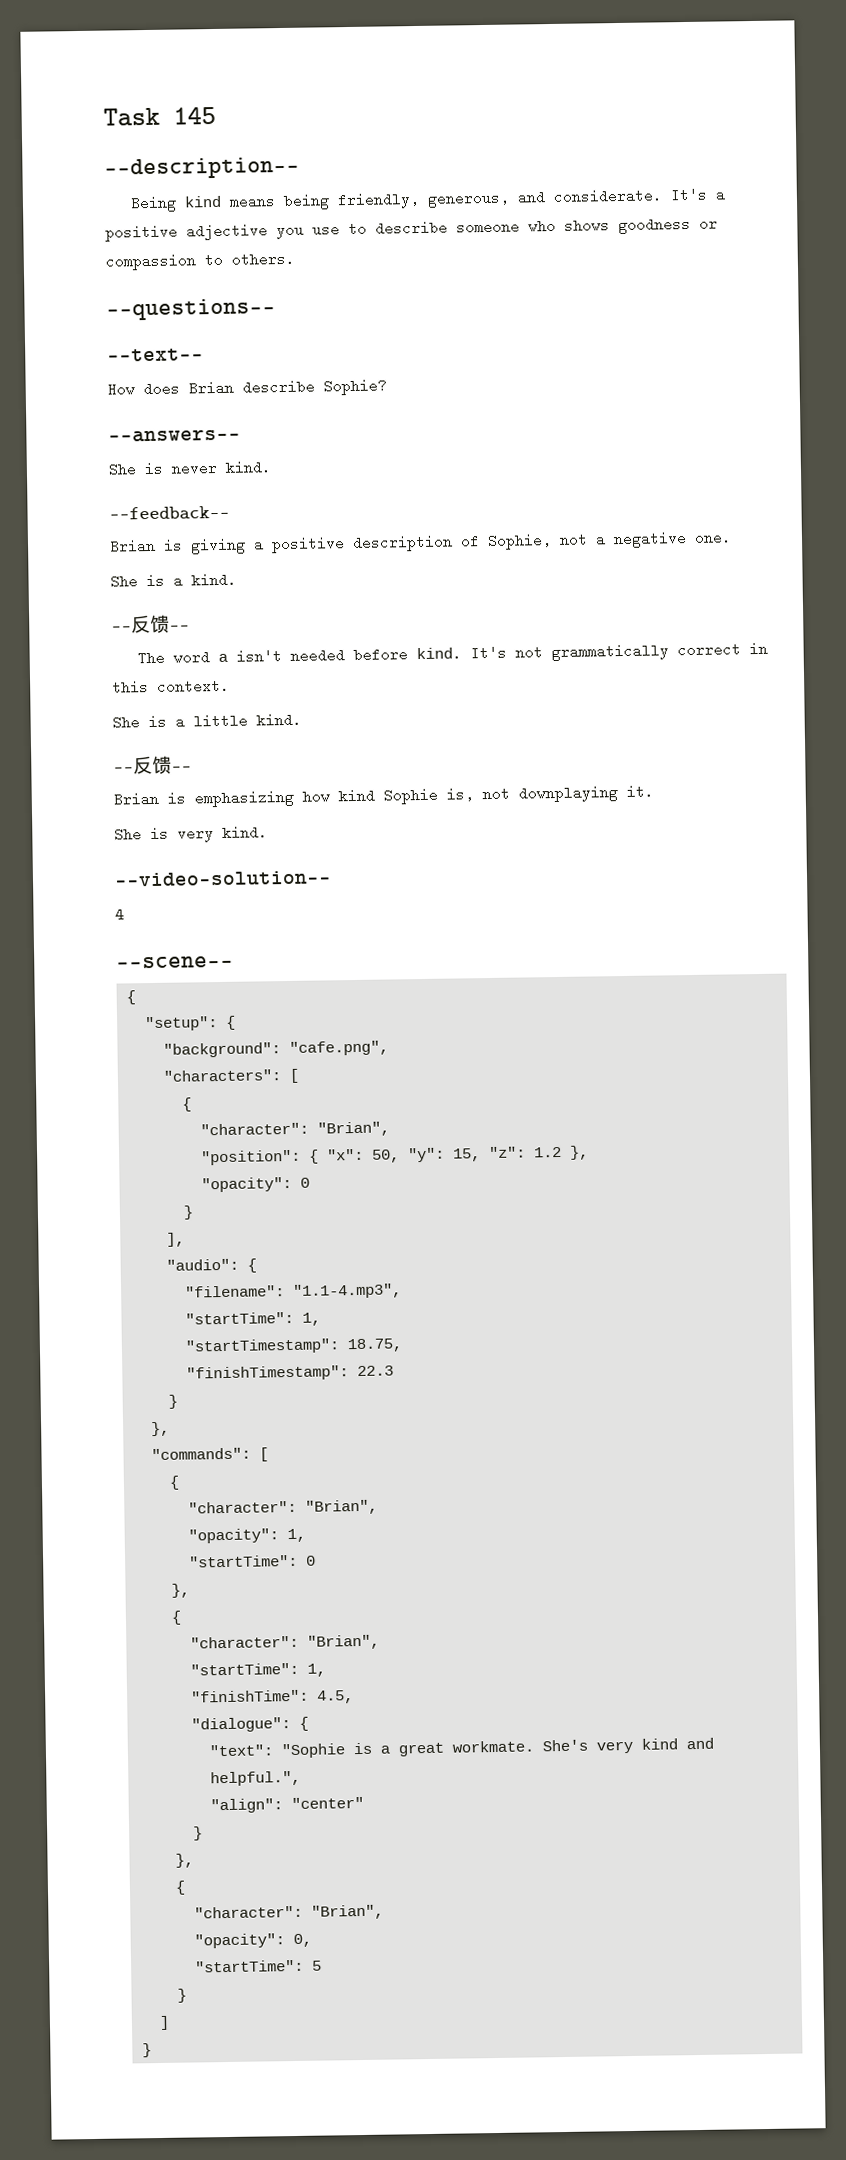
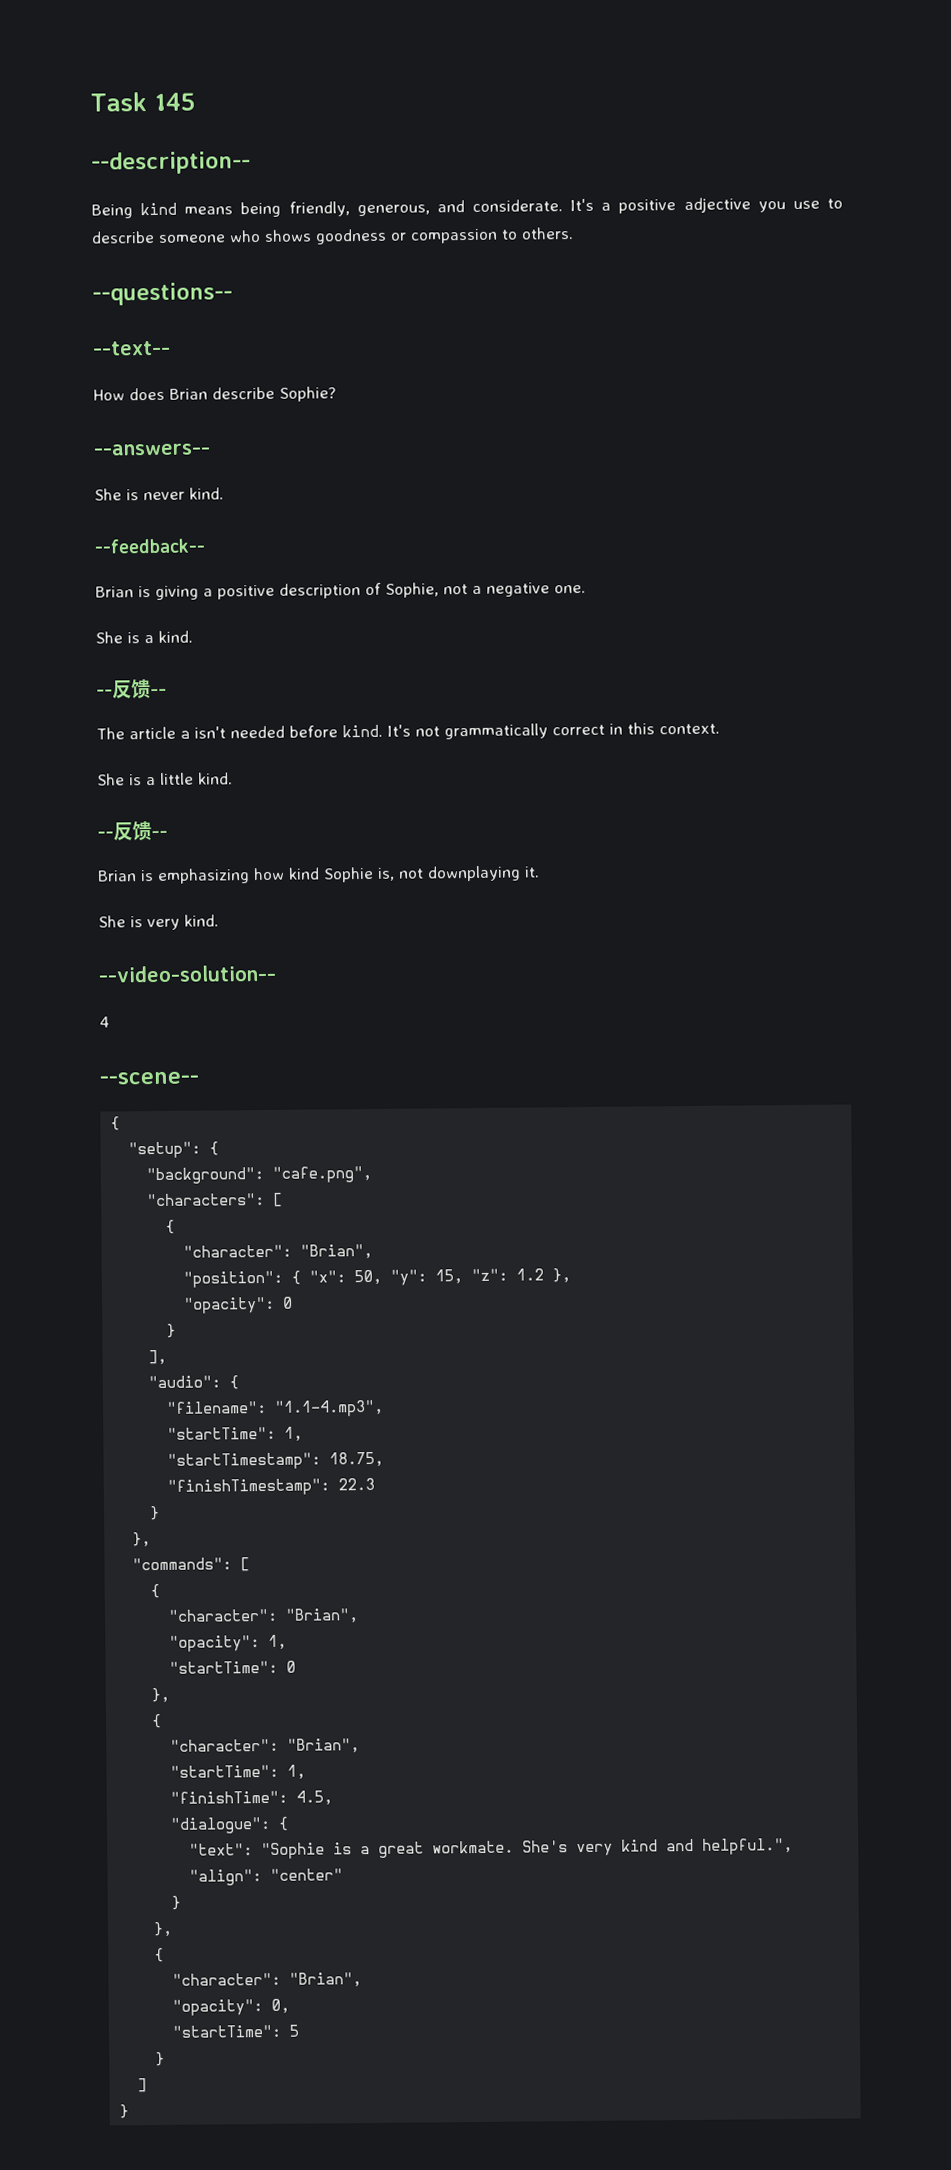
- The word a isn't needed before kind.
+ The article a isn't needed before kind.

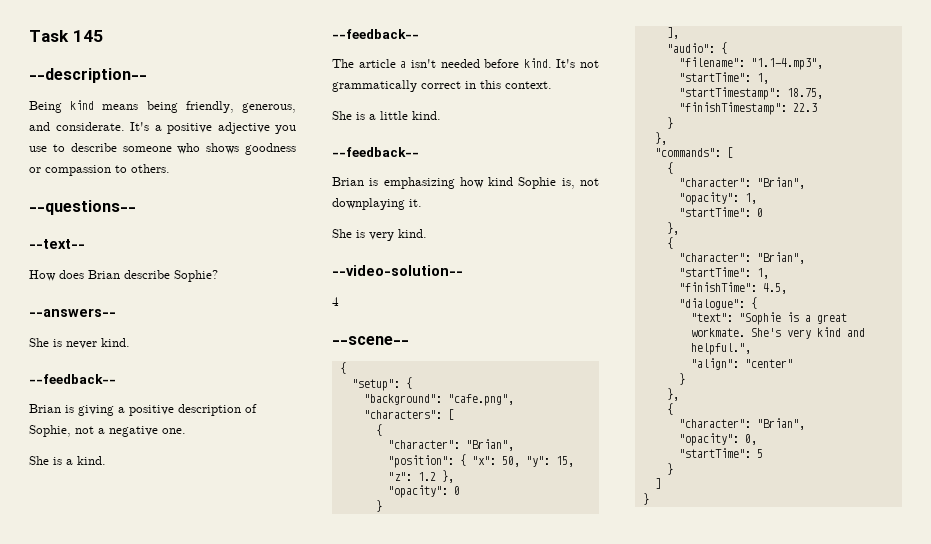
  She is a kind.
- --反馈--
+ --feedback--
  She is a little kind.
- --反馈--
+ --feedback--

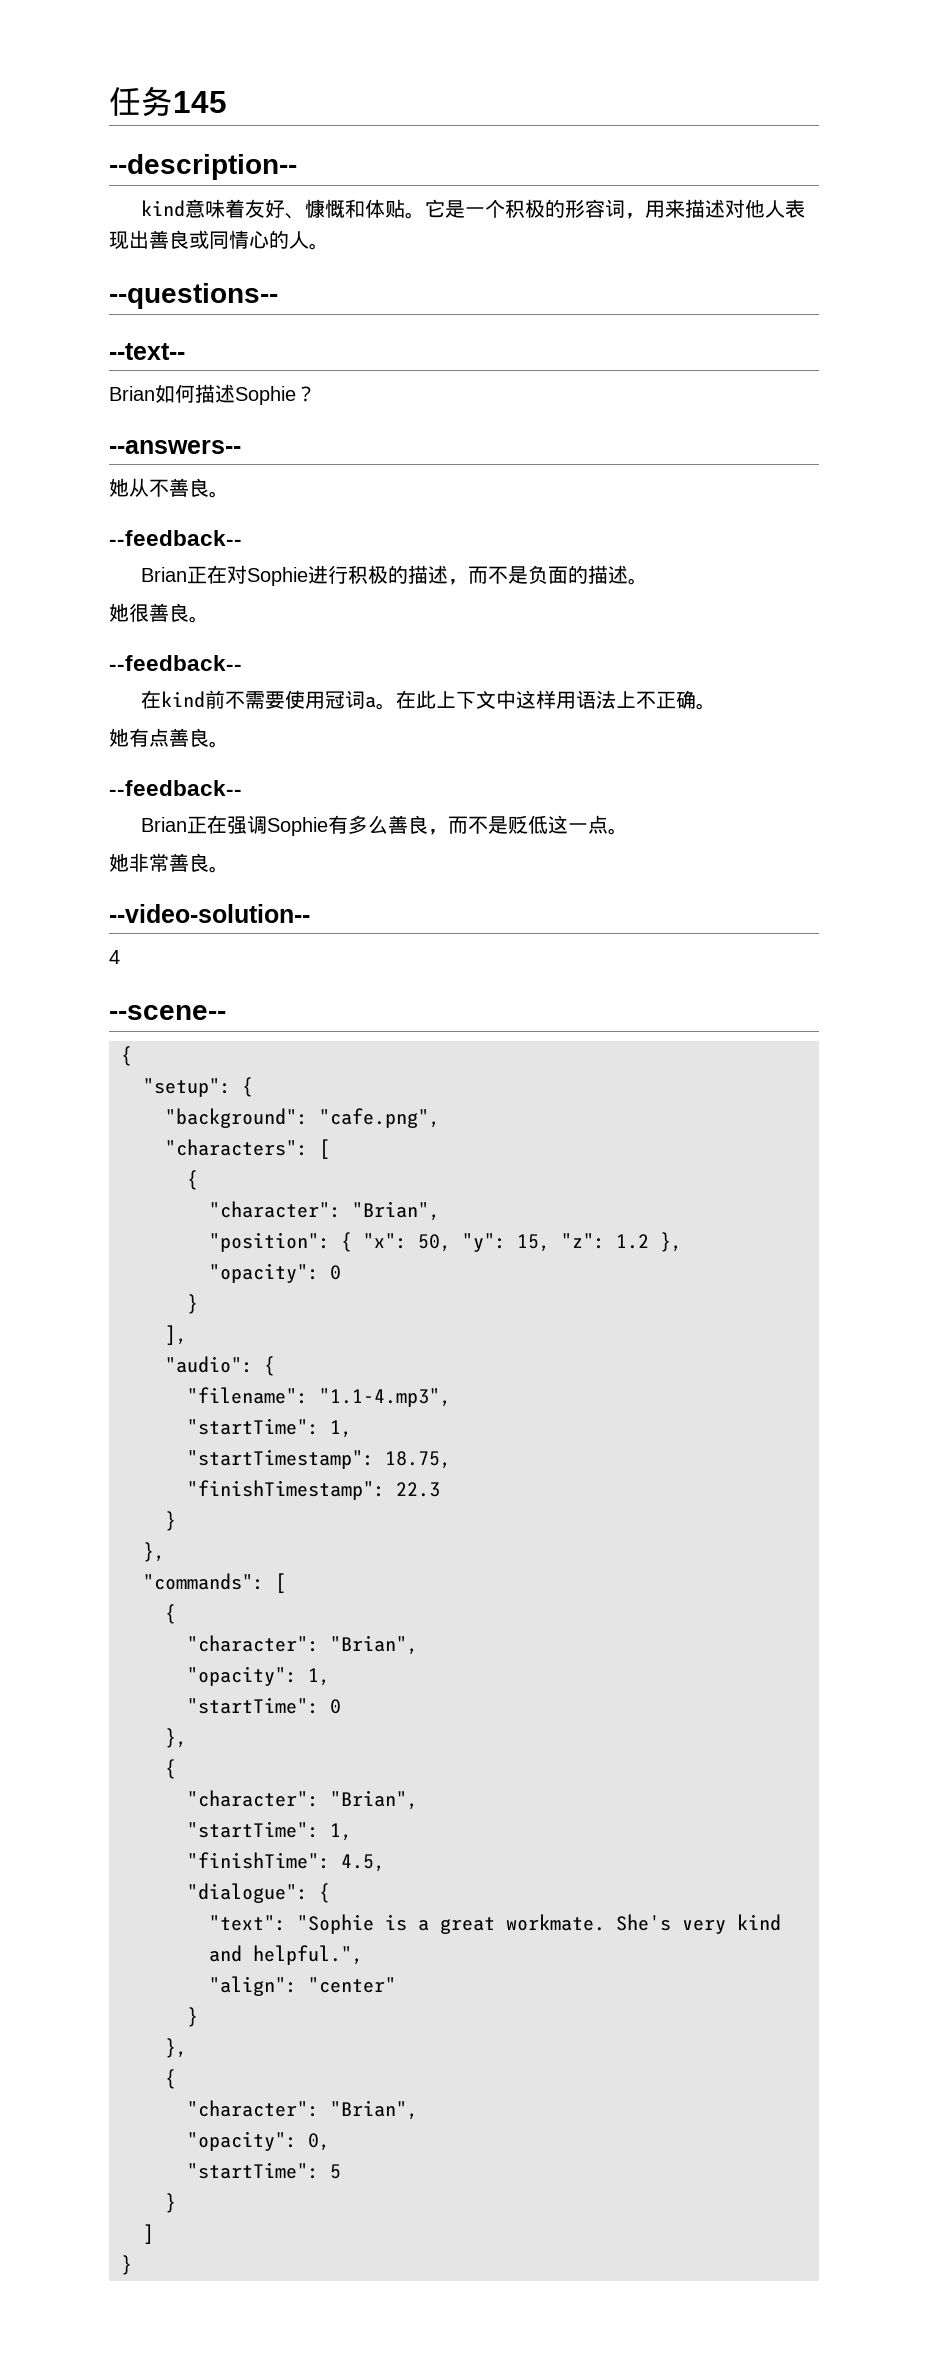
- Task 145
+ 任务145
- Being kind means being friendly, generous, and considerate. It's a positive adjective you use to describe someone who shows goodness or compassion to others.
+ kind意味着友好、慷慨和体贴。它是一个积极的形容词，用来描述对他人表现出善良或同情心的人。
  --questions--
  --text--
- How does Brian describe Sophie?
+ Brian如何描述Sophie？
  --answers--
- She is never kind.
+ 她从不善良。
  --feedback--
- Brian is giving a positive description of Sophie, not a negative one.
- She is a kind.
+ Brian正在对Sophie进行积极的描述，而不是负面的描述。
+ 她很善良。
  --feedback--
- The article a isn't needed before kind. It's not grammatically correct in this context.
- She is a little kind.
+ 在kind前不需要使用冠词a。在此上下文中这样用语法上不正确。
+ 她有点善良。
  --feedback--
- Brian is emphasizing how kind Sophie is, not downplaying it.
- She is very kind.
+ Brian正在强调Sophie有多么善良，而不是贬低这一点。
+ 她非常善良。

